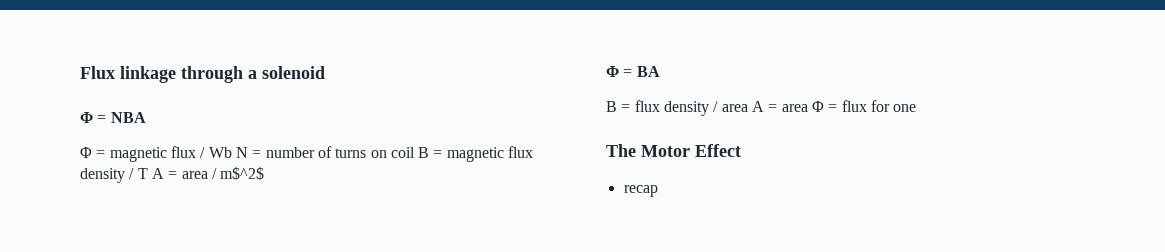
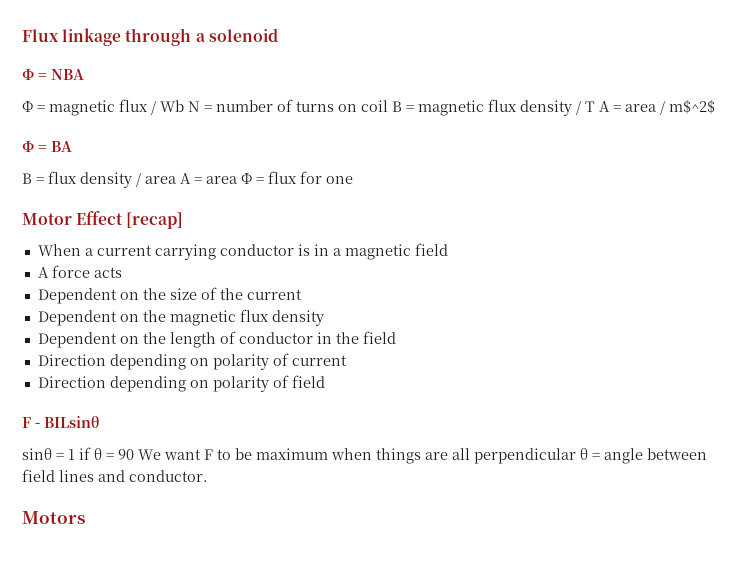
- The Motor Effect
- recap
+ Motor Effect [recap]
+ When a current carrying conductor is in a magnetic field
+ A force acts
+ Dependent on the size of the current
+ Dependent on the magnetic flux density
+ Dependent on the length of conductor in the field
+ Direction depending on polarity of current
+ Direction depending on polarity of field
+ F - BILsinθ
+ sinθ = 1 if θ = 90 We want F to be maximum when things are all perpendicular θ = angle between field lines and conductor.
+ Motors

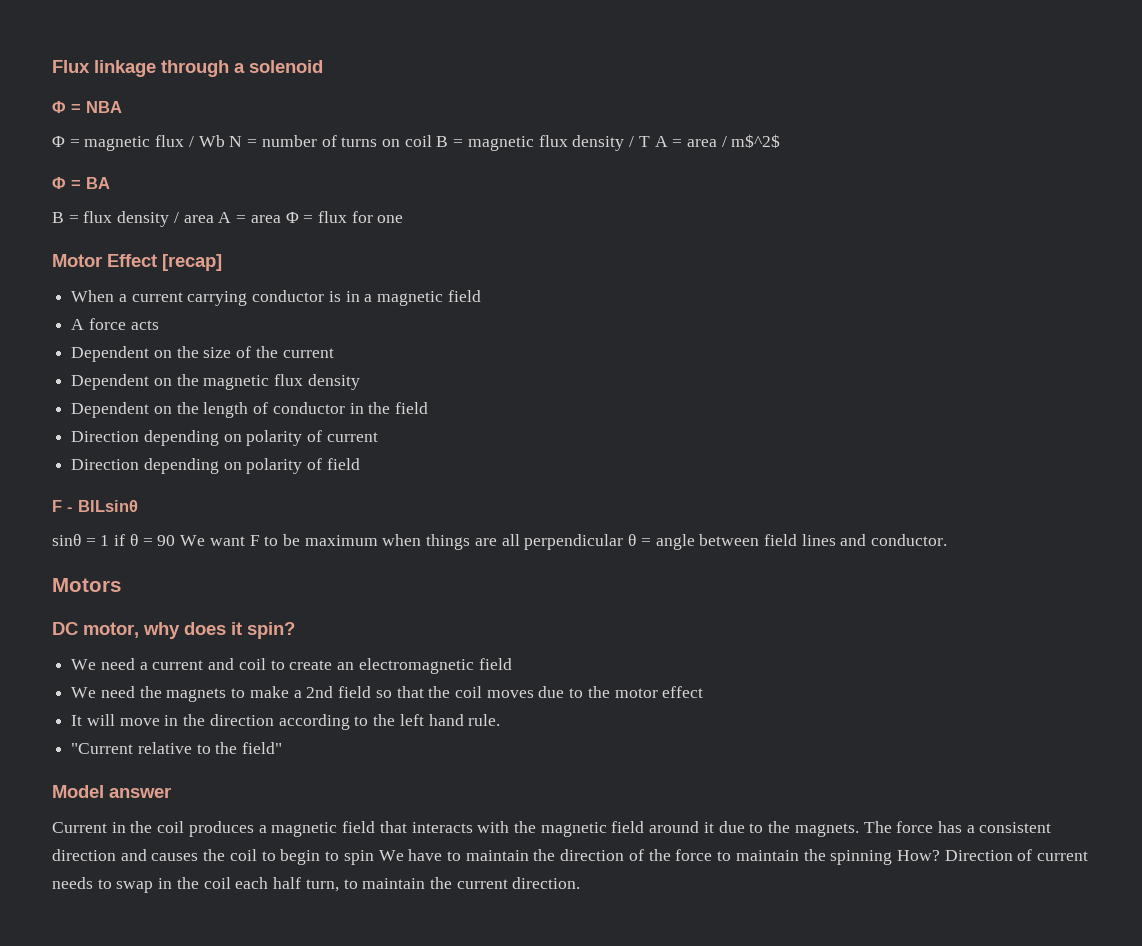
+ DC motor, why does it spin?
+ We need a current and coil to create an electromagnetic field
+ We need the magnets to make a 2nd field so that the coil moves due to the motor effect
+ It will move in the direction according to the left hand rule.
+ "Current relative to the field"
+ Model answer
+ Current in the coil produces a magnetic field that interacts with the magnetic field around it due to the magnets. The force has a consistent direction and causes the coil to begin to spin We have to maintain the direction of the force to maintain the spinning How? Direction of current needs to swap in the coil each half turn, to maintain the current direction.

